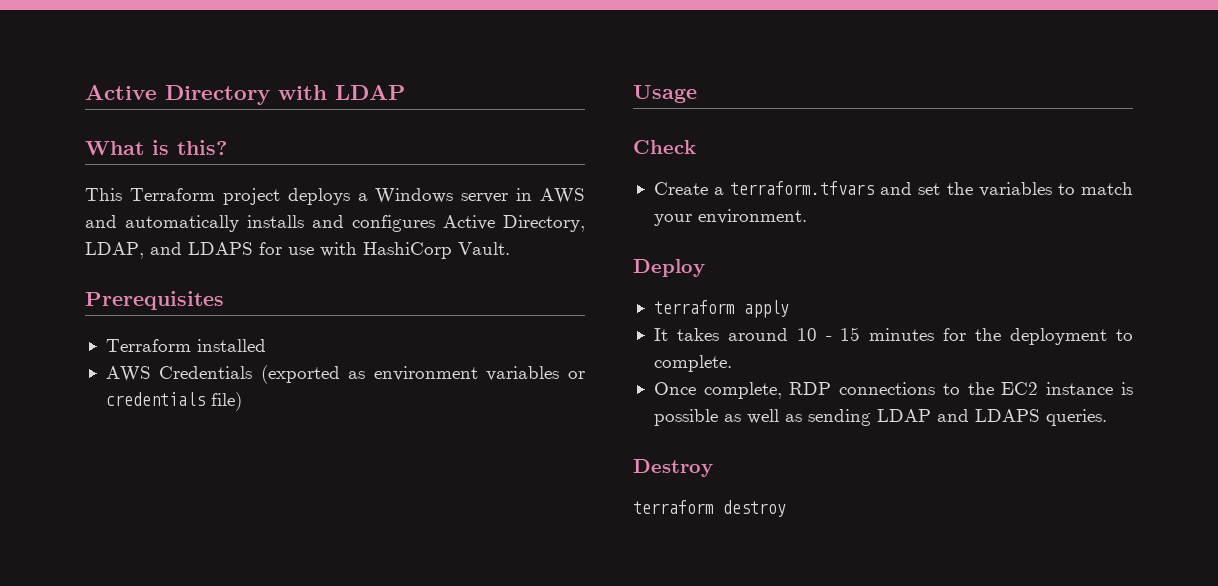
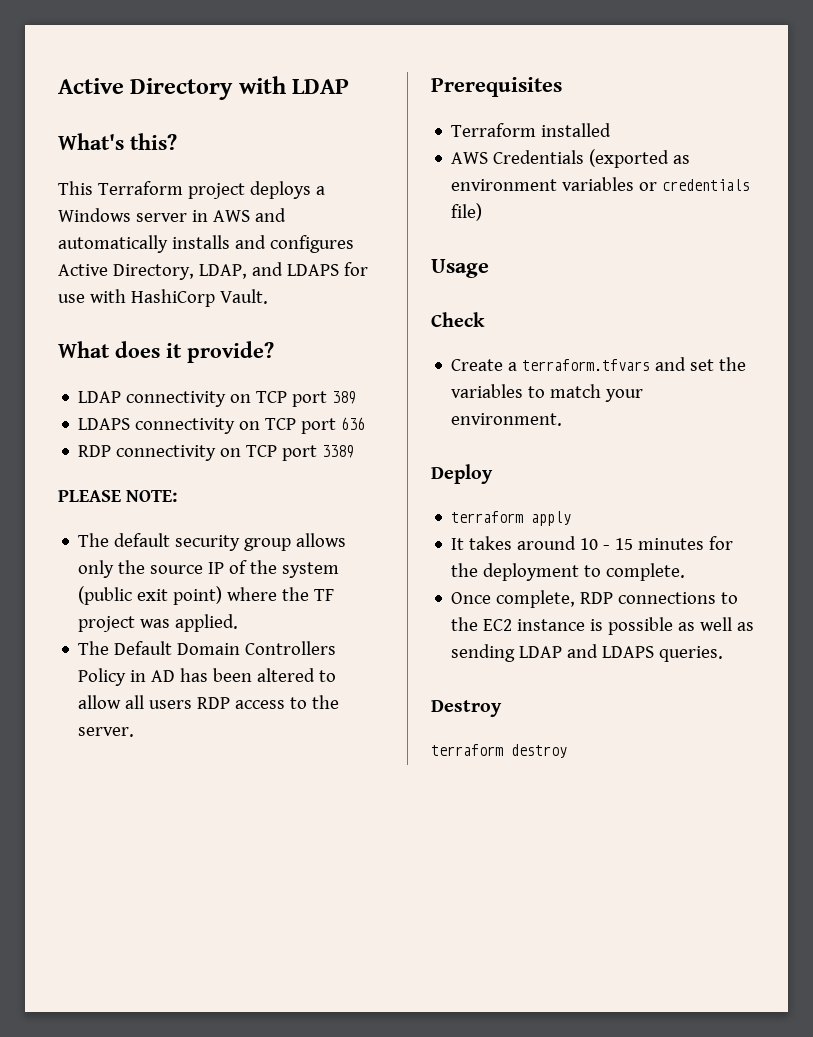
- What is this?
+ What's this?
+ What does it provide?
+ LDAP connectivity on TCP port 389
+ LDAPS connectivity on TCP port 636
+ RDP connectivity on TCP port 3389
+ PLEASE NOTE:
+ The default security group allows only the source IP of the system (public exit point) where the TF project was applied.
+ The Default Domain Controllers Policy in AD has been altered to allow all users RDP access to the server.

